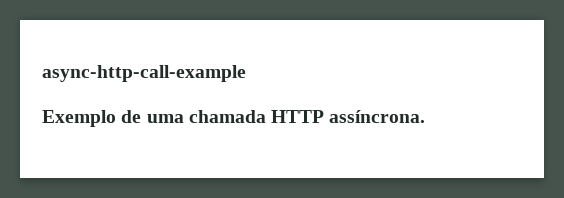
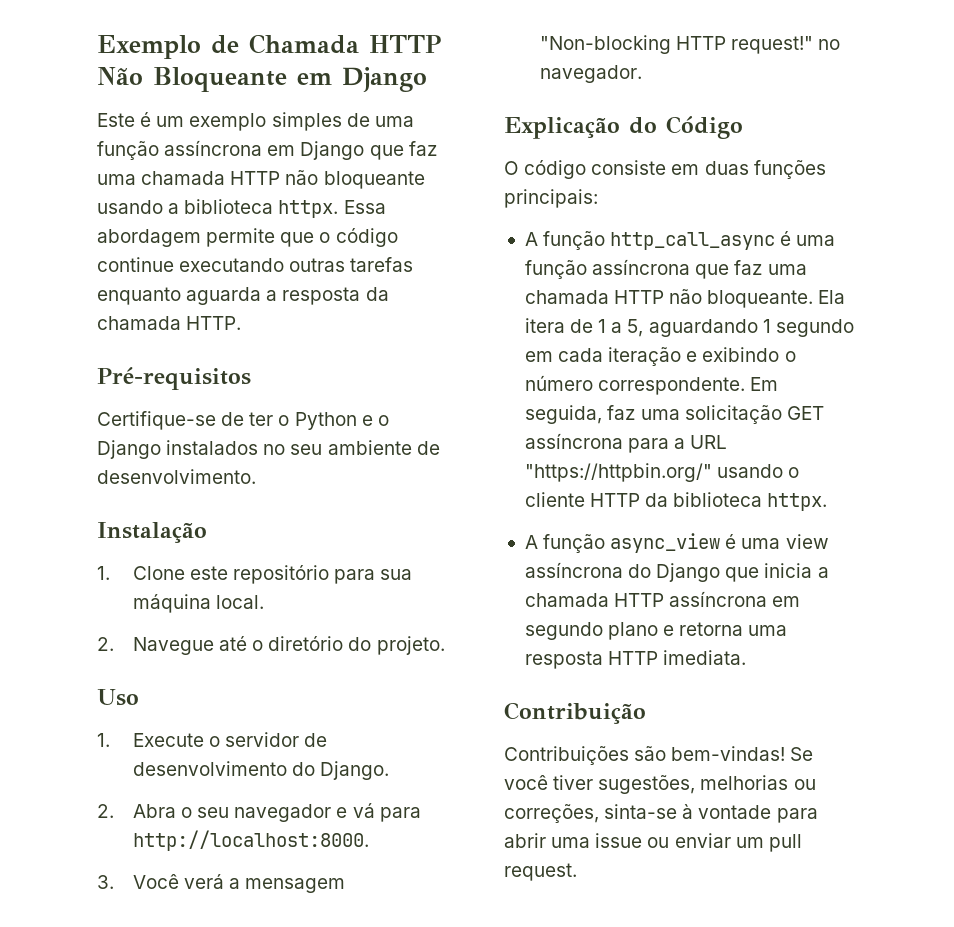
- async-http-call-example
- Exemplo de uma chamada HTTP assíncrona.
+ Exemplo de Chamada HTTP Não Bloqueante em Django
+ Este é um exemplo simples de uma função assíncrona em Django que faz uma chamada HTTP não bloqueante usando a biblioteca httpx. Essa abordagem permite que o código continue executando outras tarefas enquanto aguarda a resposta da chamada HTTP.
+ Pré-requisitos
+ Certifique-se de ter o Python e o Django instalados no seu ambiente de desenvolvimento.
+ Instalação
+ 1. Clone este repositório para sua máquina local.
+ 2. Navegue até o diretório do projeto.
+ Uso
+ 1. Execute o servidor de desenvolvimento do Django.
+ 2. Abra o seu navegador e vá para http://localhost:8000.
+ 3. Você verá a mensagem "Non-blocking HTTP request!" no navegador.
+ Explicação do Código
+ O código consiste em duas funções principais:
+ A função http_call_async é uma função assíncrona que faz uma chamada HTTP não bloqueante. Ela itera de 1 a 5, aguardando 1 segundo em cada iteração e exibindo o número correspondente. Em seguida, faz uma solicitação GET assíncrona para a URL "https://httpbin.org/" usando o cliente HTTP da biblioteca httpx.
+ A função async_view é uma view assíncrona do Django que inicia a chamada HTTP assíncrona em segundo plano e retorna uma resposta HTTP imediata.
+ Contribuição
+ Contribuições são bem-vindas! Se você tiver sugestões, melhorias ou correções, sinta-se à vontade para abrir uma issue ou enviar um pull request.

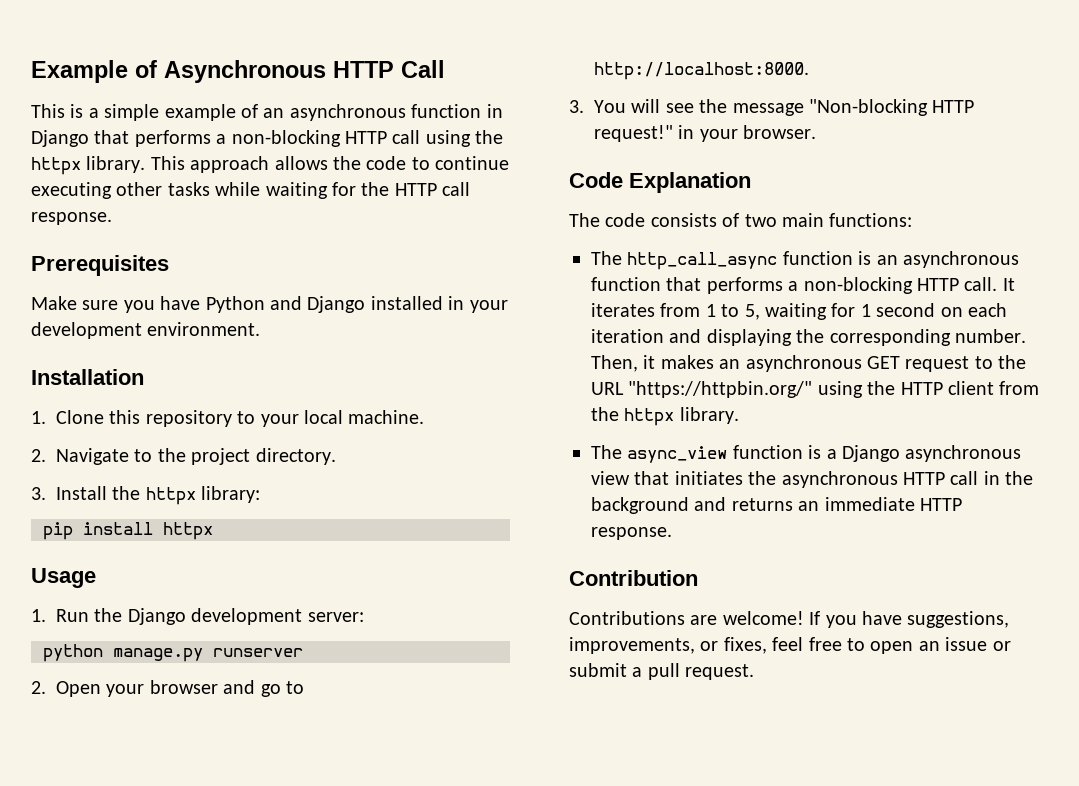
- Exemplo de Chamada HTTP Não Bloqueante em Django
- Este é um exemplo simples de uma função assíncrona em Django que faz uma chamada HTTP não bloqueante usando a biblioteca httpx. Essa abordagem permite que o código continue executando outras tarefas enquanto aguarda a resposta da chamada HTTP.
- Pré-requisitos
- Certifique-se de ter o Python e o Django instalados no seu ambiente de desenvolvimento.
- Instalação
- 1. Clone este repositório para sua máquina local.
- 2. Navegue até o diretório do projeto.
- Uso
- 1. Execute o servidor de desenvolvimento do Django.
- 2. Abra o seu navegador e vá para http://localhost:8000.
- 3. Você verá a mensagem "Non-blocking HTTP request!" no navegador.
- Explicação do Código
- O código consiste em duas funções principais:
- A função http_call_async é uma função assíncrona que faz uma chamada HTTP não bloqueante. Ela itera de 1 a 5, aguardando 1 segundo em cada iteração e exibindo o número correspondente. Em seguida, faz uma solicitação GET assíncrona para a URL "https://httpbin.org/" usando o cliente HTTP da biblioteca httpx.
- A função async_view é uma view assíncrona do Django que inicia a chamada HTTP assíncrona em segundo plano e retorna uma resposta HTTP imediata.
- Contribuição
- Contribuições são bem-vindas! Se você tiver sugestões, melhorias ou correções, sinta-se à vontade para abrir uma issue ou enviar um pull request.
+ Example of Asynchronous HTTP Call
+ This is a simple example of an asynchronous function in Django that performs a non-blocking HTTP call using the httpx library. This approach allows the code to continue executing other tasks while waiting for the HTTP call response.
+ Prerequisites
+ Make sure you have Python and Django installed in your development environment.
+ Installation
+ 1. Clone this repository to your local machine.
+ 2. Navigate to the project directory.
+ 3. Install the httpx library:
+ pip install httpx
+ Usage
+ 1. Run the Django development server:
+ python manage.py runserver
+ 2. Open your browser and go to http://localhost:8000.
+ 3. You will see the message "Non-blocking HTTP request!" in your browser.
+ Code Explanation
+ The code consists of two main functions:
+ The http_call_async function is an asynchronous function that performs a non-blocking HTTP call. It iterates from 1 to 5, waiting for 1 second on each iteration and displaying the corresponding number. Then, it makes an asynchronous GET request to the URL "https://httpbin.org/" using the HTTP client from the httpx library.
+ The async_view function is a Django asynchronous view that initiates the asynchronous HTTP call in the background and returns an immediate HTTP response.
+ Contribution
+ Contributions are welcome! If you have suggestions, improvements, or fixes, feel free to open an issue or submit a pull request.

